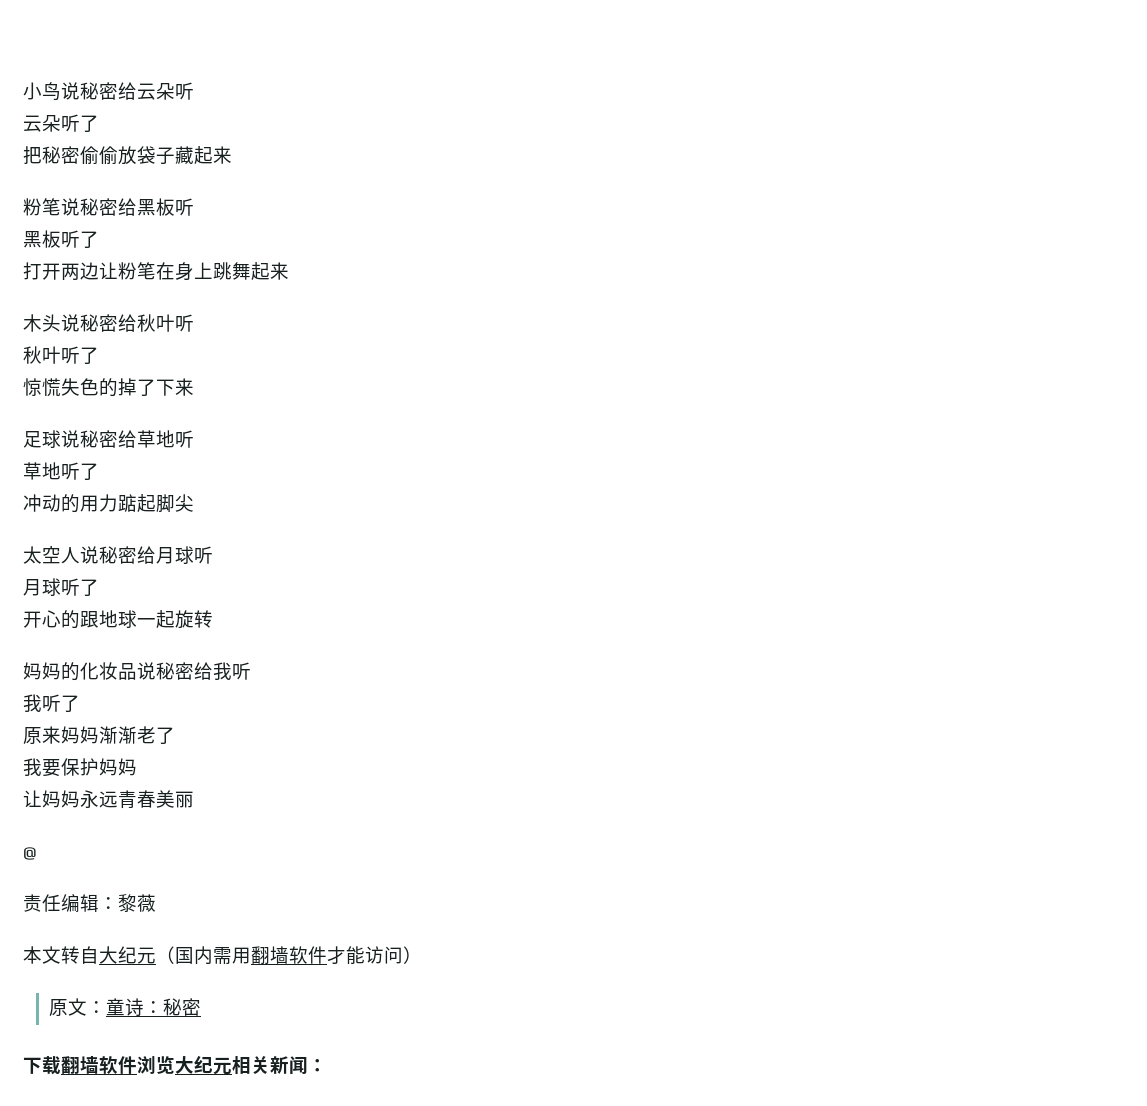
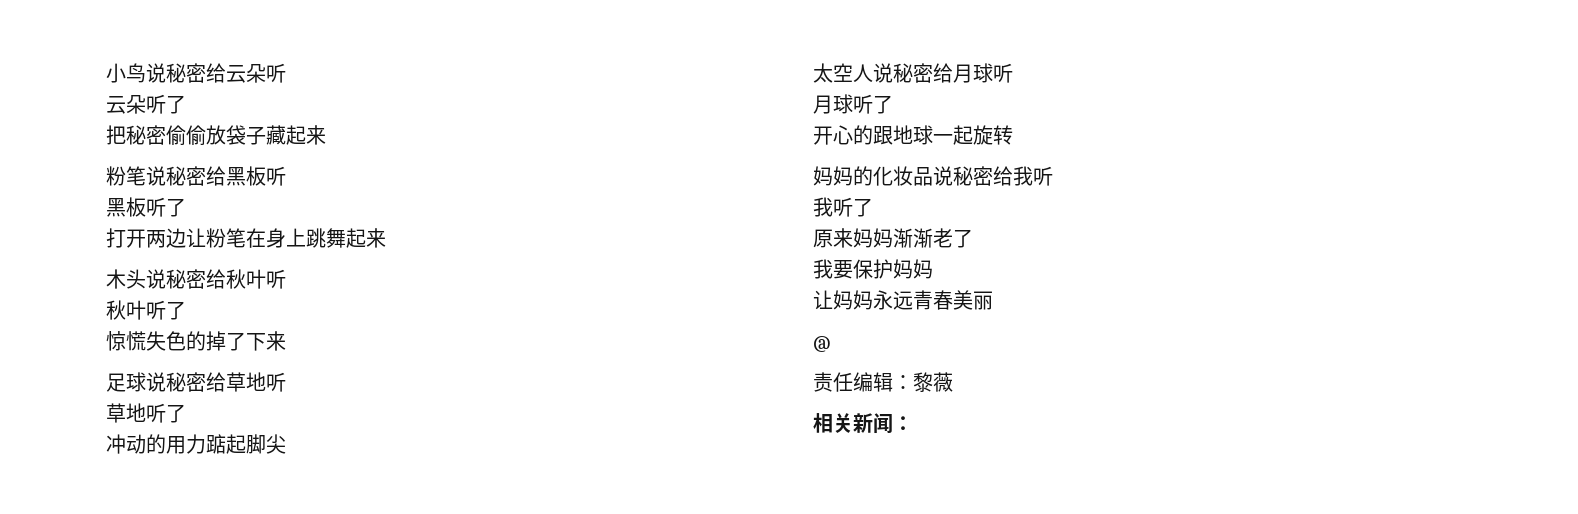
- 本文转自大纪元（国内需用翻墙软件才能访问）
- 原文：童诗：秘密
- 下载翻墙软件浏览大纪元相关新闻：
+ 相关新闻：

